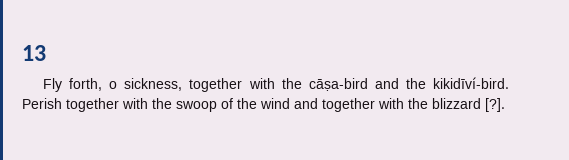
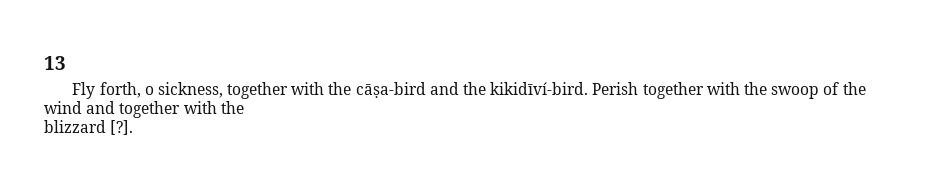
- Perish together with the swoop of the wind and together with the blizzard [?].
+ Perish together with the swoop of the wind and together with the
+ blizzard [?].

